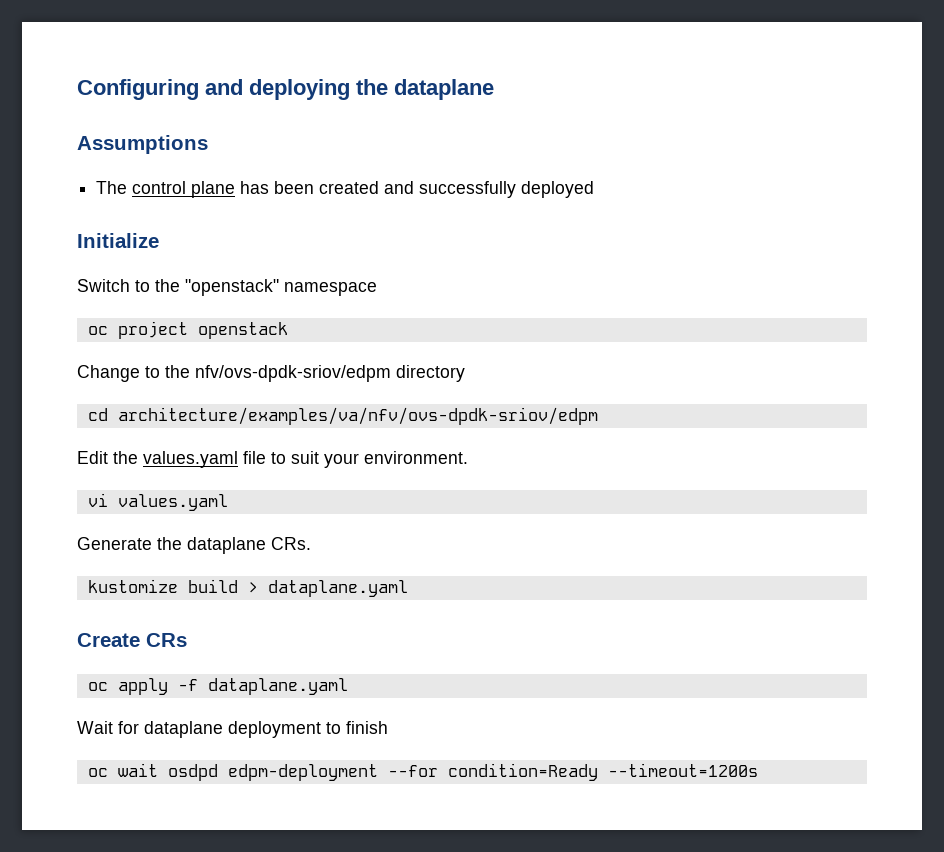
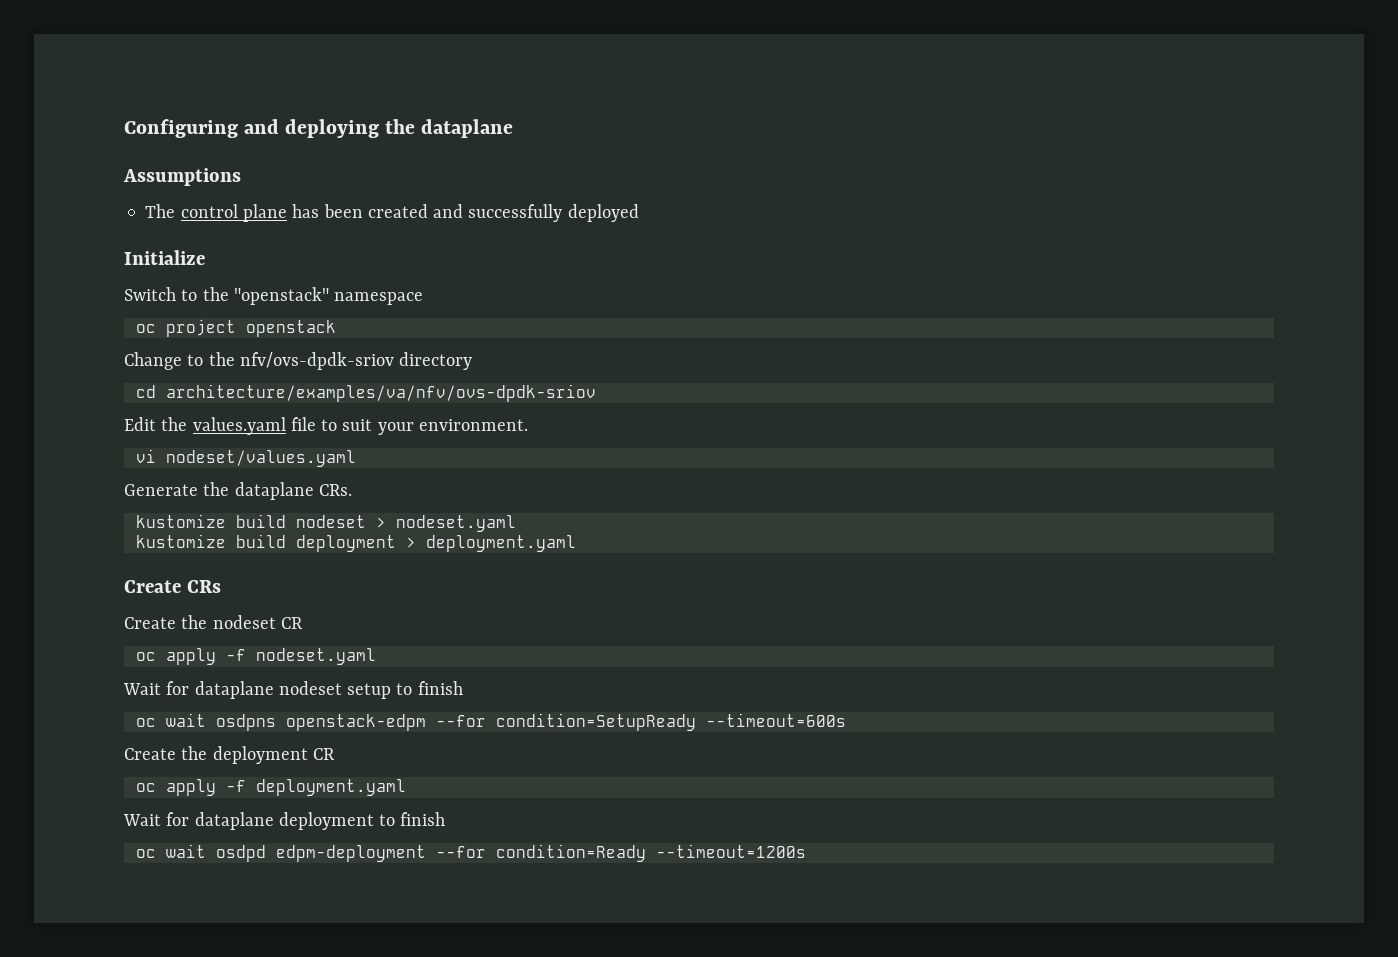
- Change to the nfv/ovs-dpdk-sriov/edpm directory
+ Change to the nfv/ovs-dpdk-sriov directory
- cd architecture/examples/va/nfv/ovs-dpdk-sriov/edpm
+ cd architecture/examples/va/nfv/ovs-dpdk-sriov
- vi values.yaml
+ vi nodeset/values.yaml
- kustomize build > dataplane.yaml
+ kustomize build nodeset > nodeset.yaml
+ kustomize build deployment > deployment.yaml
  Create CRs
- oc apply -f dataplane.yaml
+ Create the nodeset CR
+ oc apply -f nodeset.yaml
+ Wait for dataplane nodeset setup to finish
+ oc wait osdpns openstack-edpm --for condition=SetupReady --timeout=600s
+ Create the deployment CR
+ oc apply -f deployment.yaml

